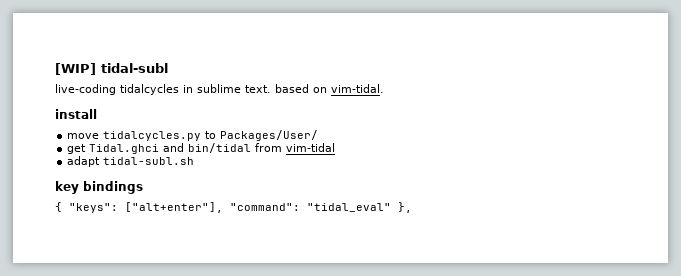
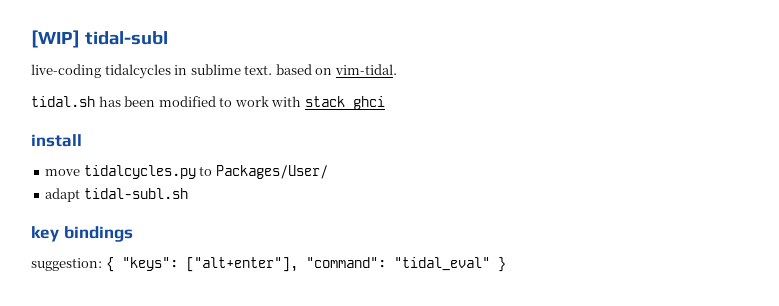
+ tidal.sh has been modified to work with stack ghci
- get Tidal.ghci and bin/tidal from vim-tidal
- { "keys": ["alt+enter"], "command": "tidal_eval" },
+ suggestion: { "keys": ["alt+enter"], "command": "tidal_eval" }

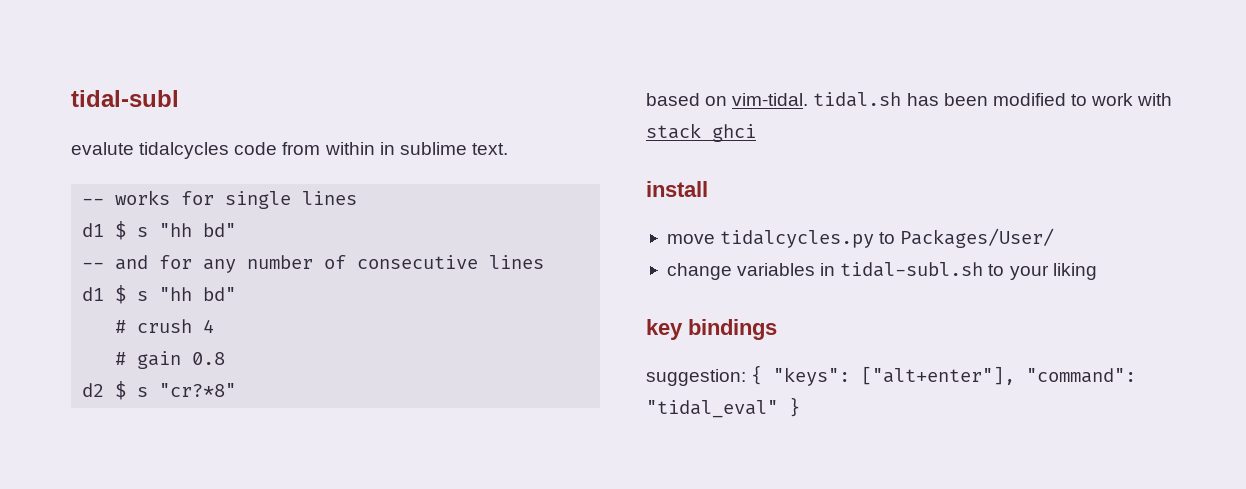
- [WIP] tidal-subl
+ tidal-subl
- live-coding tidalcycles in sublime text. based on vim-tidal.
- tidal.sh has been modified to work with stack ghci
+ evalute tidalcycles code from within in sublime text.
+ -- works for single lines
+ d1 $ s "hh bd"
+ -- and for any number of consecutive lines
+ d1 $ s "hh bd"
+ # crush 4
+ # gain 0.8
+ d2 $ s "cr?*8"
+ based on vim-tidal. tidal.sh has been modified to work with stack ghci
- adapt tidal-subl.sh
+ change variables in tidal-subl.sh to your liking

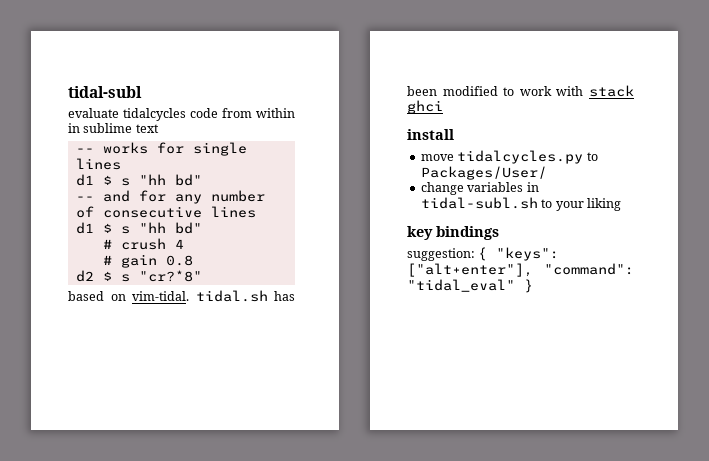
- evalute tidalcycles code from within in sublime text.
+ evaluate tidalcycles code from within in sublime text

